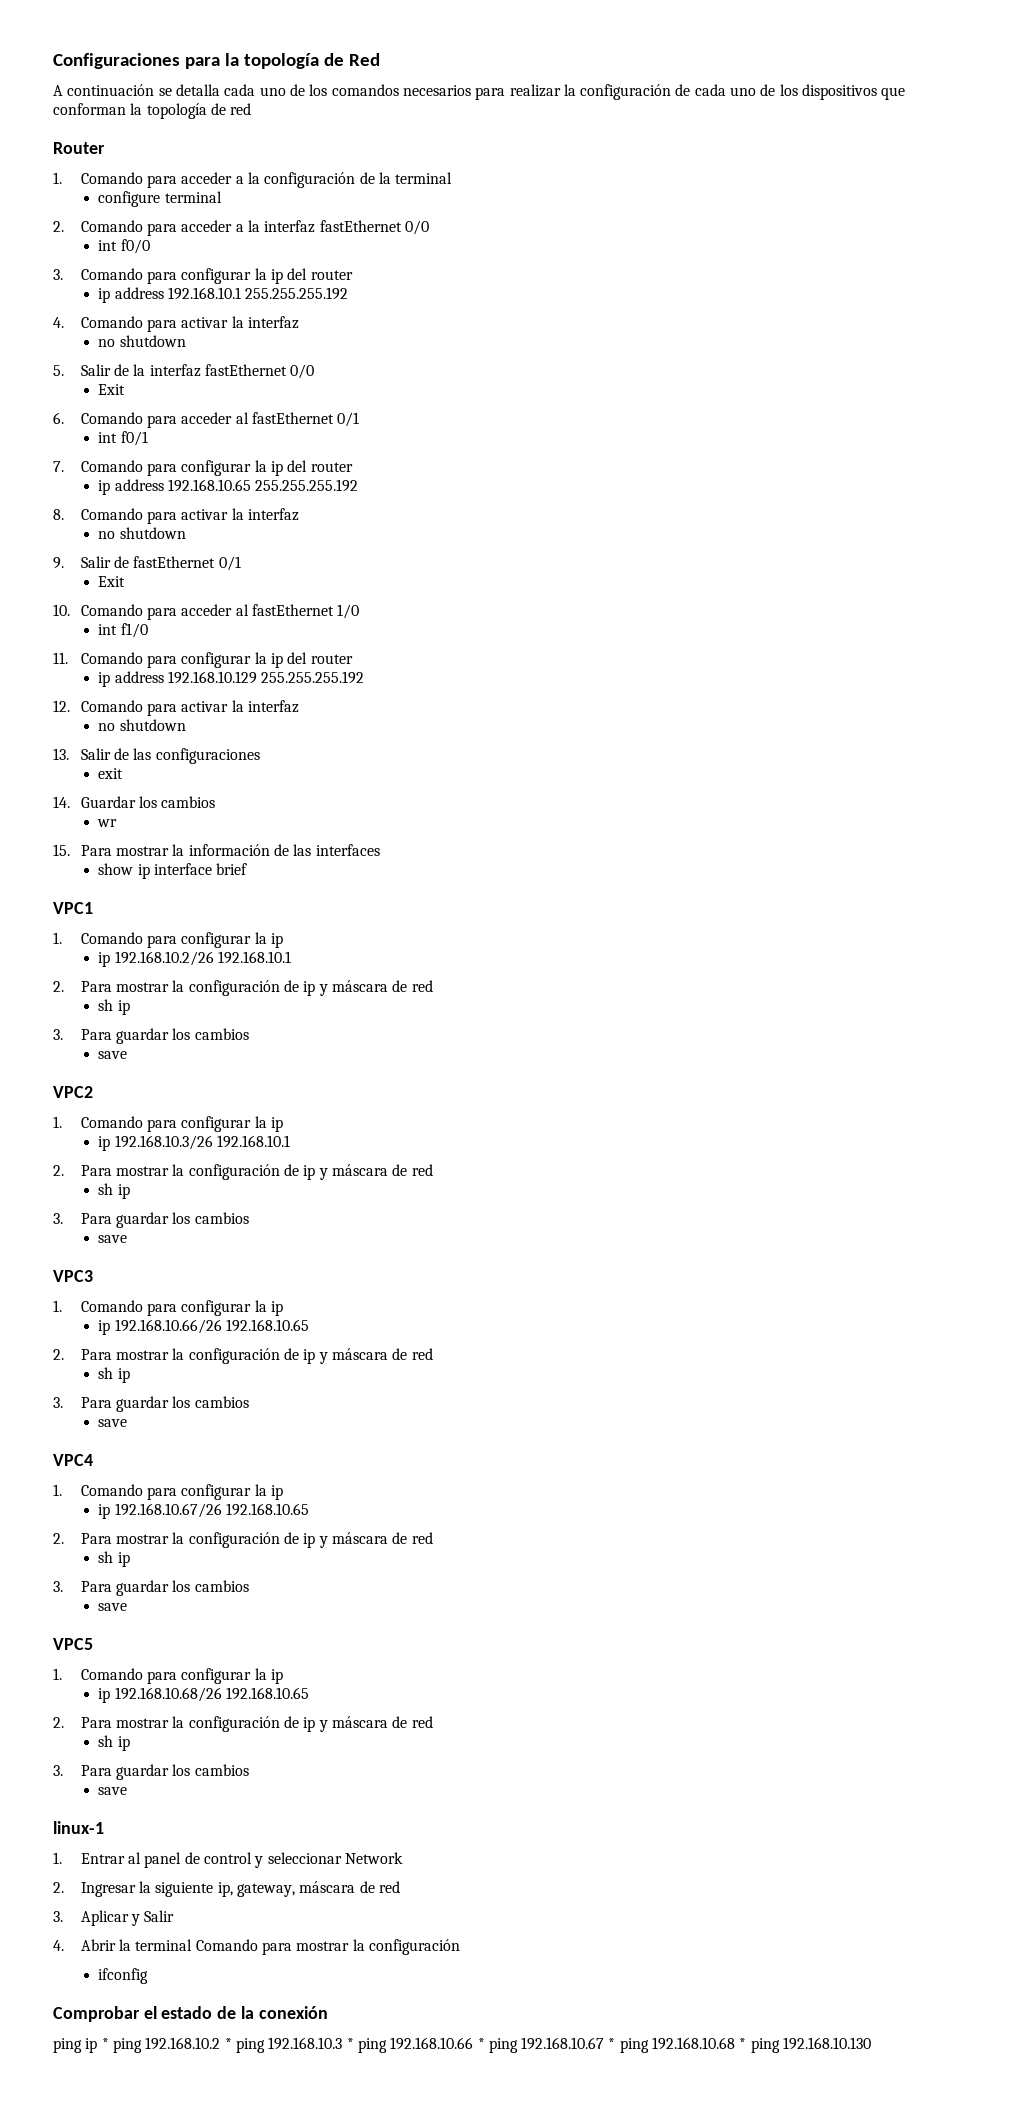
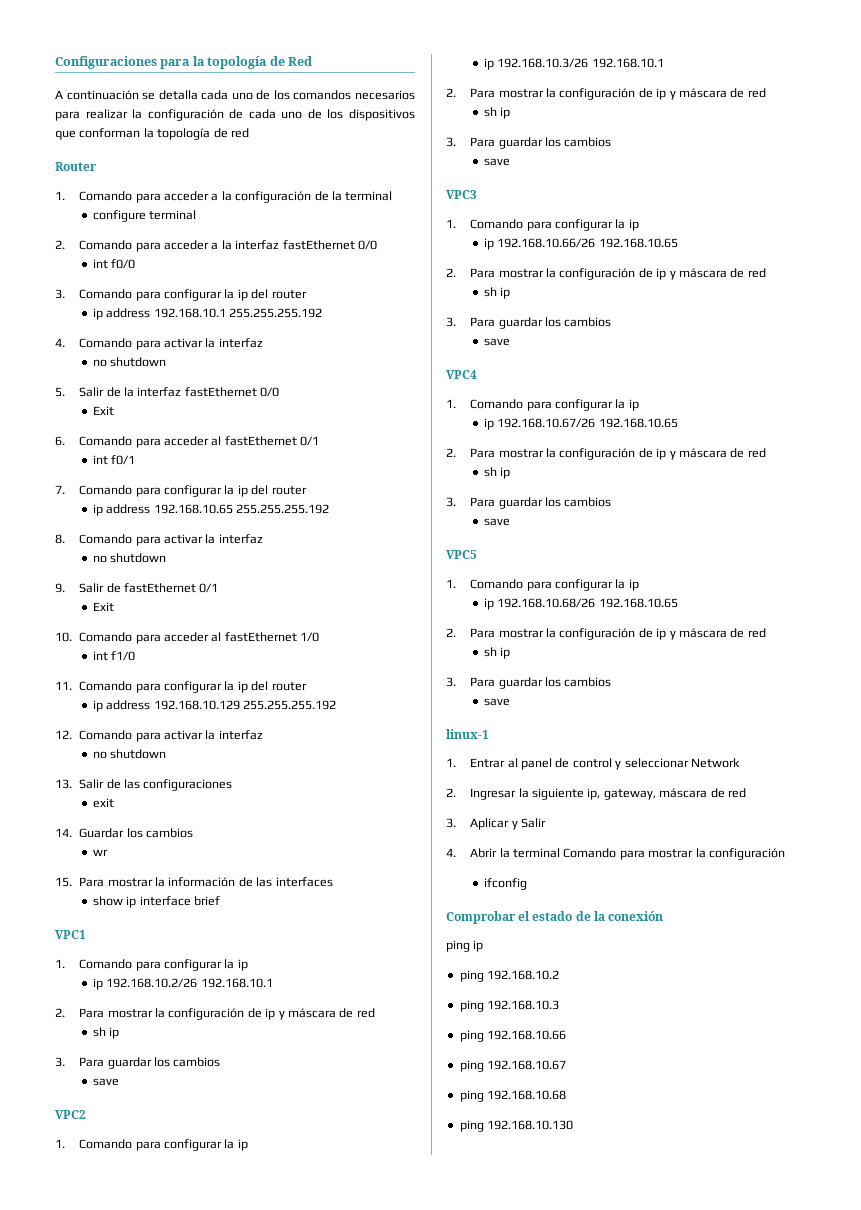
- ping ip * ping 192.168.10.2 * ping 192.168.10.3 * ping 192.168.10.66 * ping 192.168.10.67 * ping 192.168.10.68 * ping 192.168.10.130
+ ping ip
+ ping 192.168.10.2
+ ping 192.168.10.3
+ ping 192.168.10.66
+ ping 192.168.10.67
+ ping 192.168.10.68
+ ping 192.168.10.130

